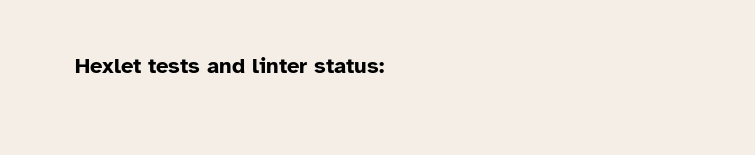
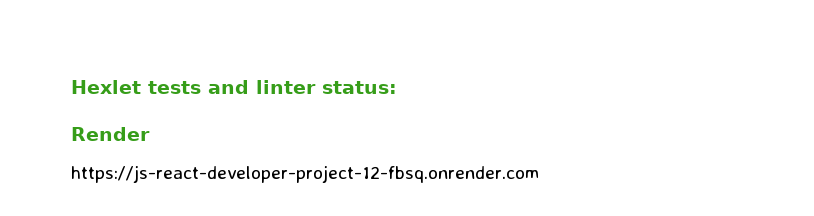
+ Render
+ https://js-react-developer-project-12-fbsq.onrender.com

